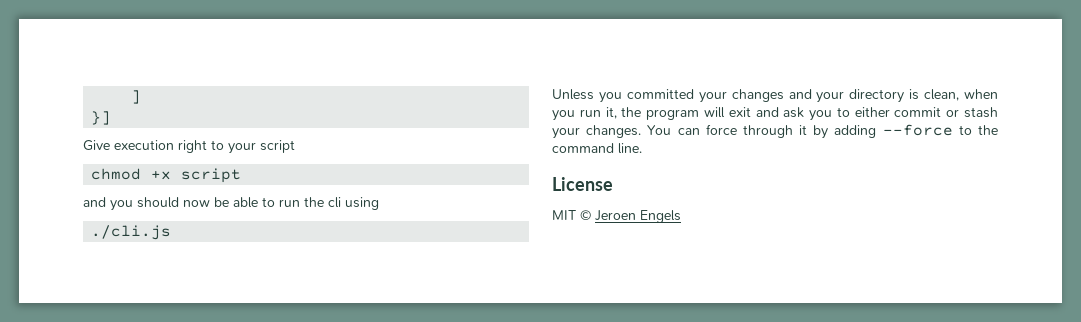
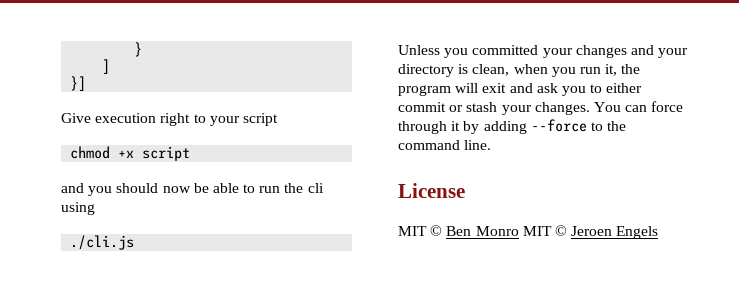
+ }
- MIT © Jeroen Engels
+ MIT © Ben Monro MIT © Jeroen Engels

